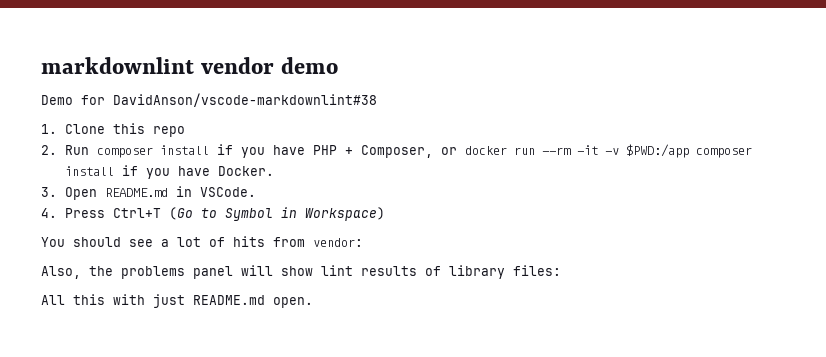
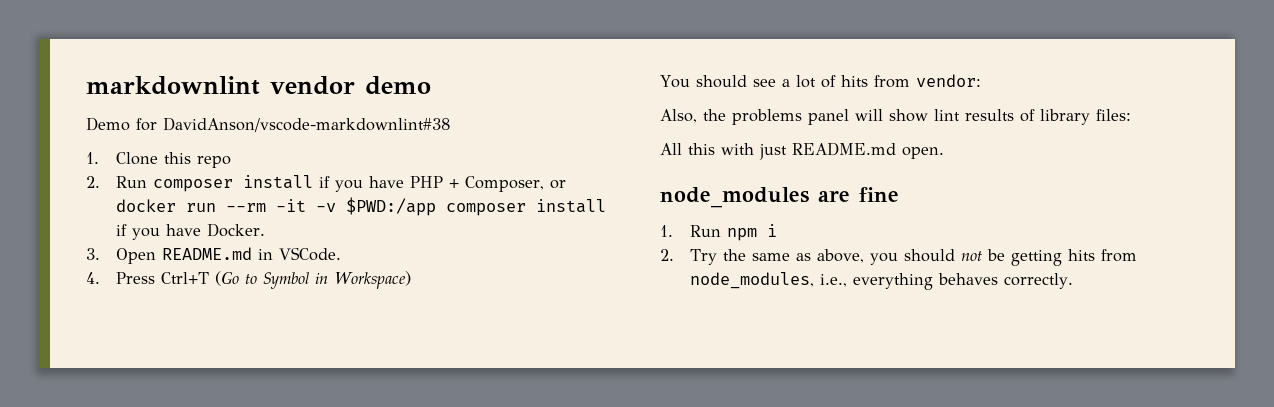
+ node_modules are fine
+ 1. Run npm i
+ 2. Try the same as above, you should not be getting hits from node_modules, i.e., everything behaves correctly.

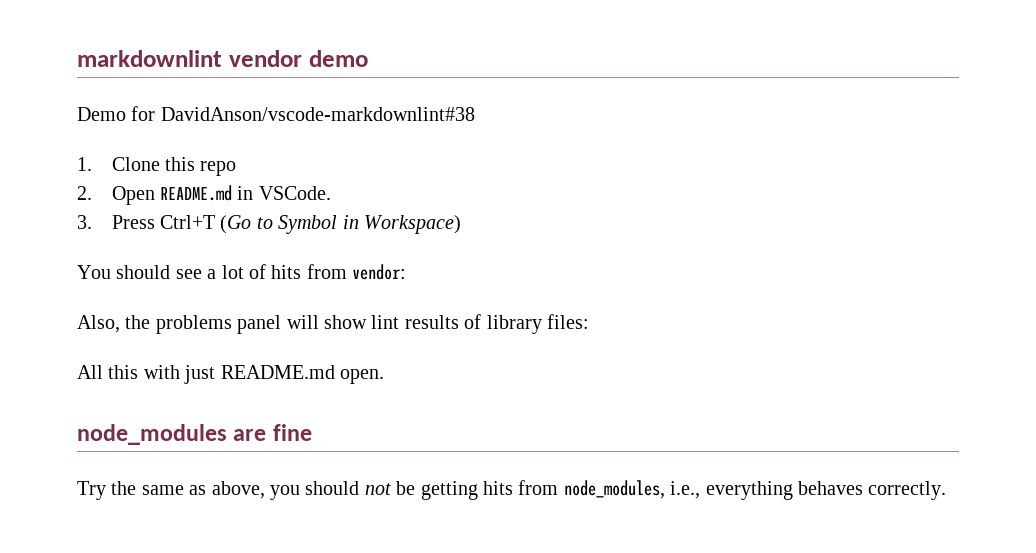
- 2. Run composer install if you have PHP + Composer, or docker run --rm -it -v $PWD:/app composer install if you have Docker.
- 3. Open README.md in VSCode.
+ 2. Open README.md in VSCode.
- 4. Press Ctrl+T (Go to Symbol in Workspace)
+ 3. Press Ctrl+T (Go to Symbol in Workspace)
- 1. Run npm i
- 2. Try the same as above, you should not be getting hits from node_modules, i.e., everything behaves correctly.
+ Try the same as above, you should not be getting hits from node_modules, i.e., everything behaves correctly.

